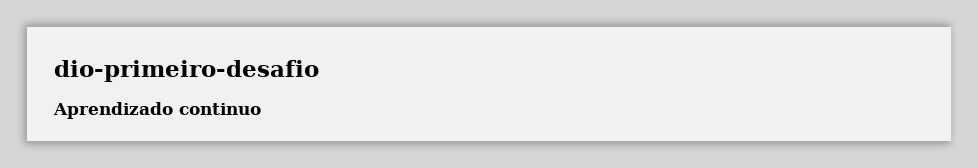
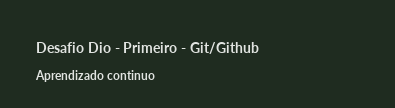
- dio-primeiro-desafio
+ Desafio Dio - Primeiro - Git/Github

